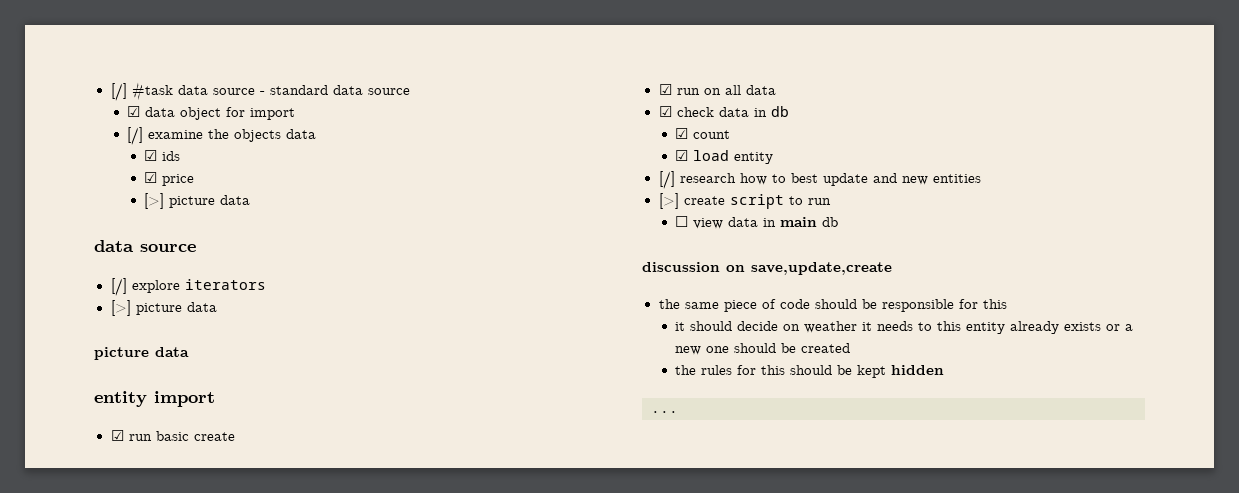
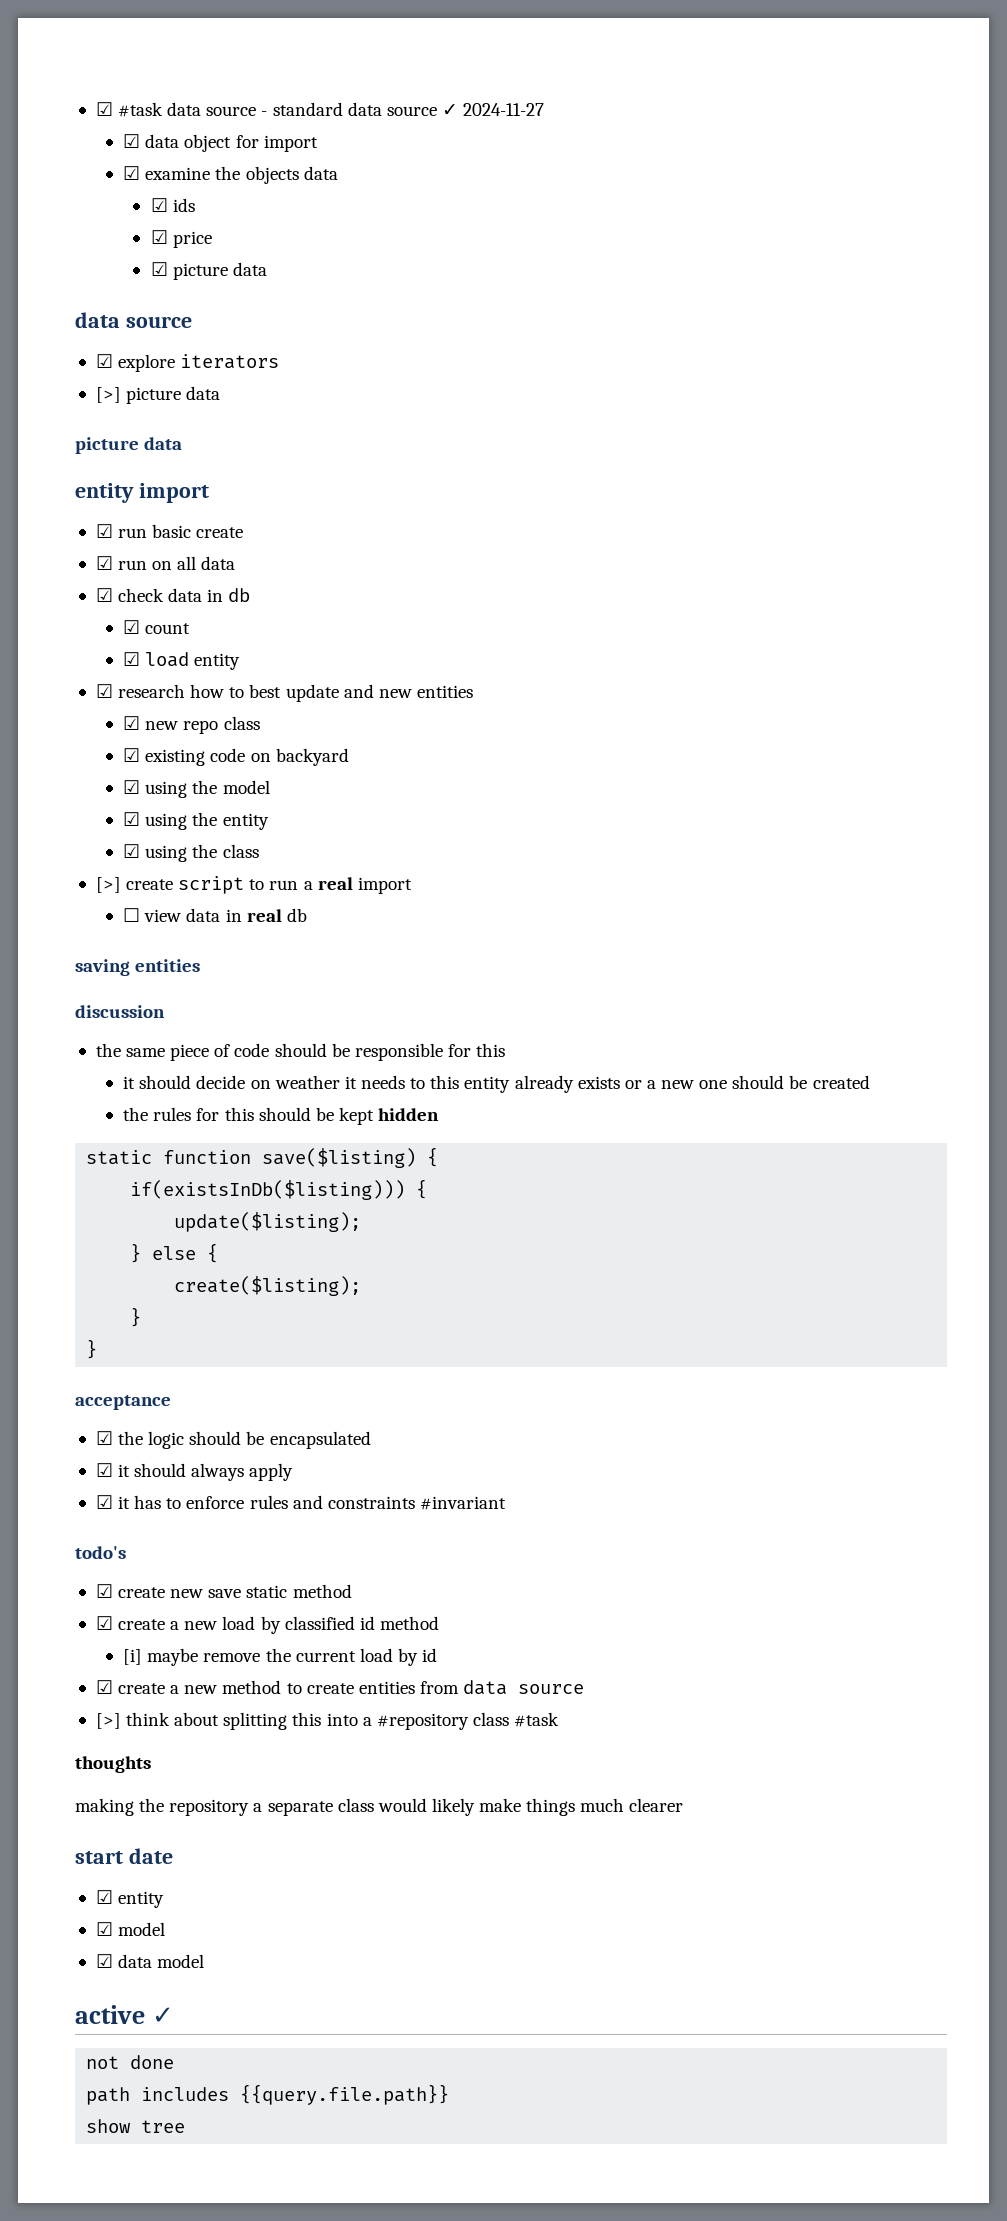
- [/] #task data source - standard data source
+ ☑ #task data source - standard data source ✓ 2024-11-27
- [/] examine the objects data
+ ☑ examine the objects data
  ☑ price
- [>] picture data
+ ☑ picture data
- [/] explore iterators
+ ☑ explore iterators
- [/] research how to best update and new entities
+ ☑ research how to best update and new entities
+ ☑ new repo class
+ ☑ existing code on backyard
+ ☑ using the model
+ ☑ using the entity
+ ☑ using the class
- [>] create script to run
+ [>] create script to run a real import
- ☐ view data in main db
+ ☐ view data in real db
+ saving entities
- discussion on save,update,create
+ discussion
- ...
+ static function save($listing) {
+ if(existsInDb($listing))) {
+ update($listing);
+ } else {
+ create($listing);
+ }
+ }
+ acceptance
+ ☑ the logic should be encapsulated
+ ☑ it should always apply
+ ☑ it has to enforce rules and constraints #invariant
+ todo's
+ ☑ create new save static method
+ ☑ create a new load by classified id method
+ [i] maybe remove the current load by id
+ ☑ create a new method to create entities from data source
+ [>] think about splitting this into a #repository class #task
+ thoughts
+ making the repository a separate class would likely make things much clearer
+ start date
+ ☑ entity
+ ☑ model
+ ☑ data model
+ active ✓
+ not done
+ path includes {{query.file.path}}
+ show tree

